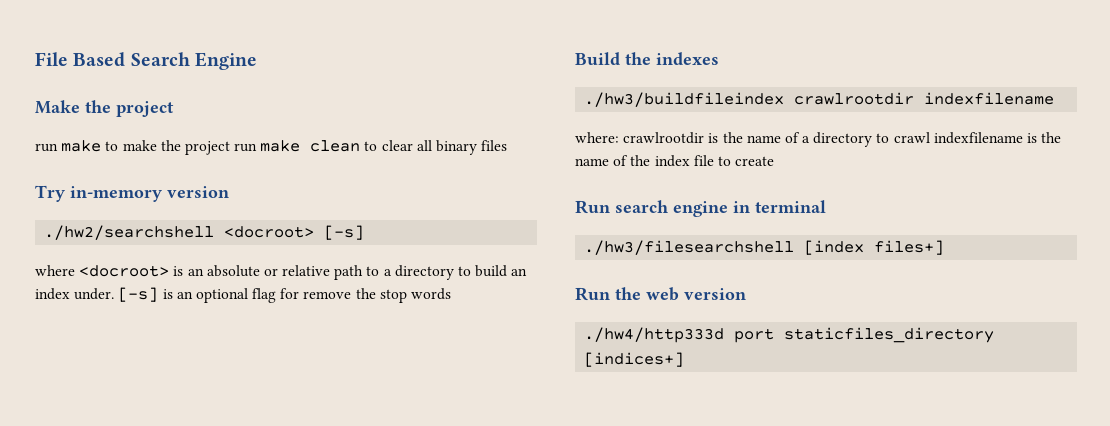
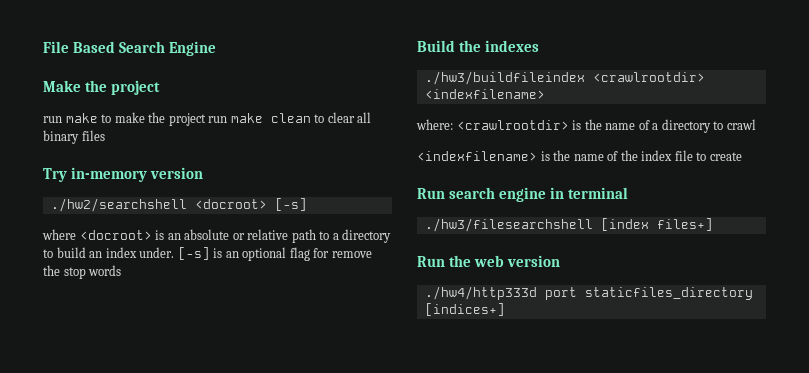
- ./hw3/buildfileindex crawlrootdir indexfilename
+ ./hw3/buildfileindex <crawlrootdir> <indexfilename>
- where: crawlrootdir is the name of a directory to crawl indexfilename is the name of the index file to create
+ where: <crawlrootdir> is the name of a directory to crawl
+ <indexfilename> is the name of the index file to create

